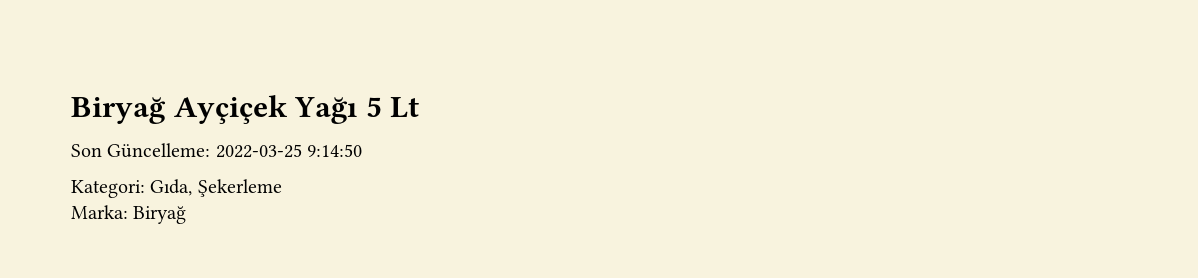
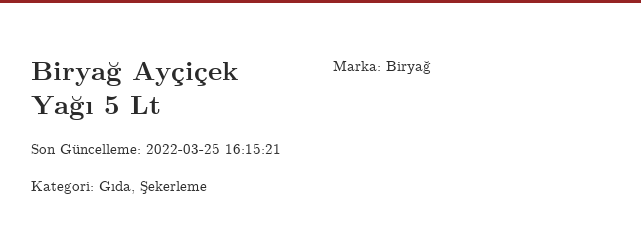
- Son Güncelleme: 2022-03-25 9:14:50
+ Son Güncelleme: 2022-03-25 16:15:21

